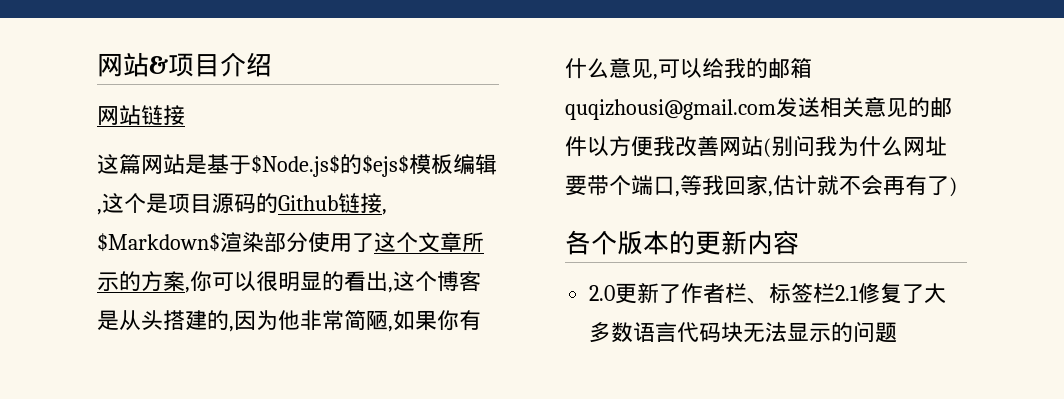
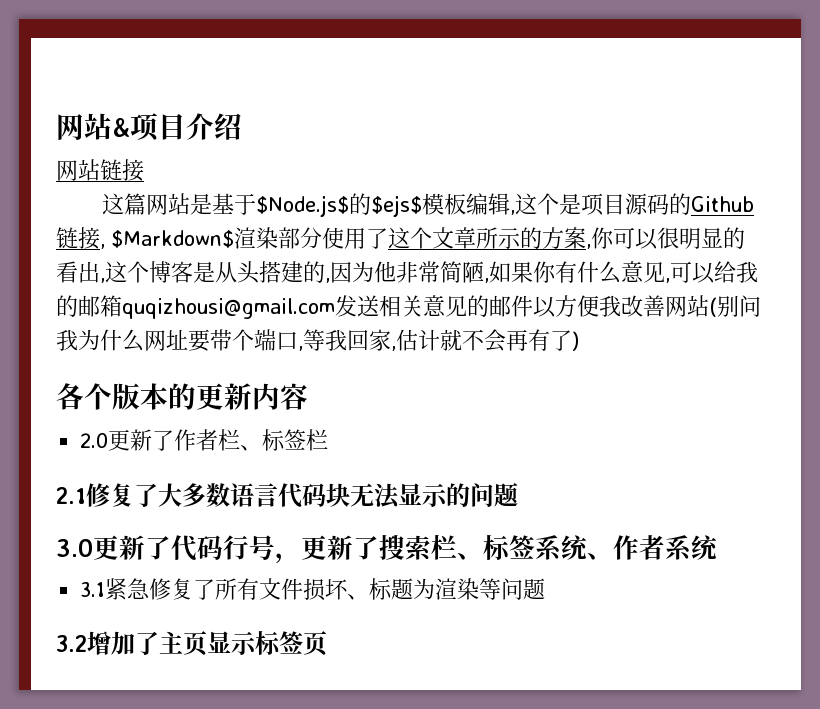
- 2.0更新了作者栏、标签栏2.1修复了大多数语言代码块无法显示的问题
+ 2.0更新了作者栏、标签栏
+ 2.1修复了大多数语言代码块无法显示的问题
+ 3.0更新了代码行号，更新了搜索栏、标签系统、作者系统
+ 3.1紧急修复了所有文件损坏、标题为渲染等问题
+ 3.2增加了主页显示标签页

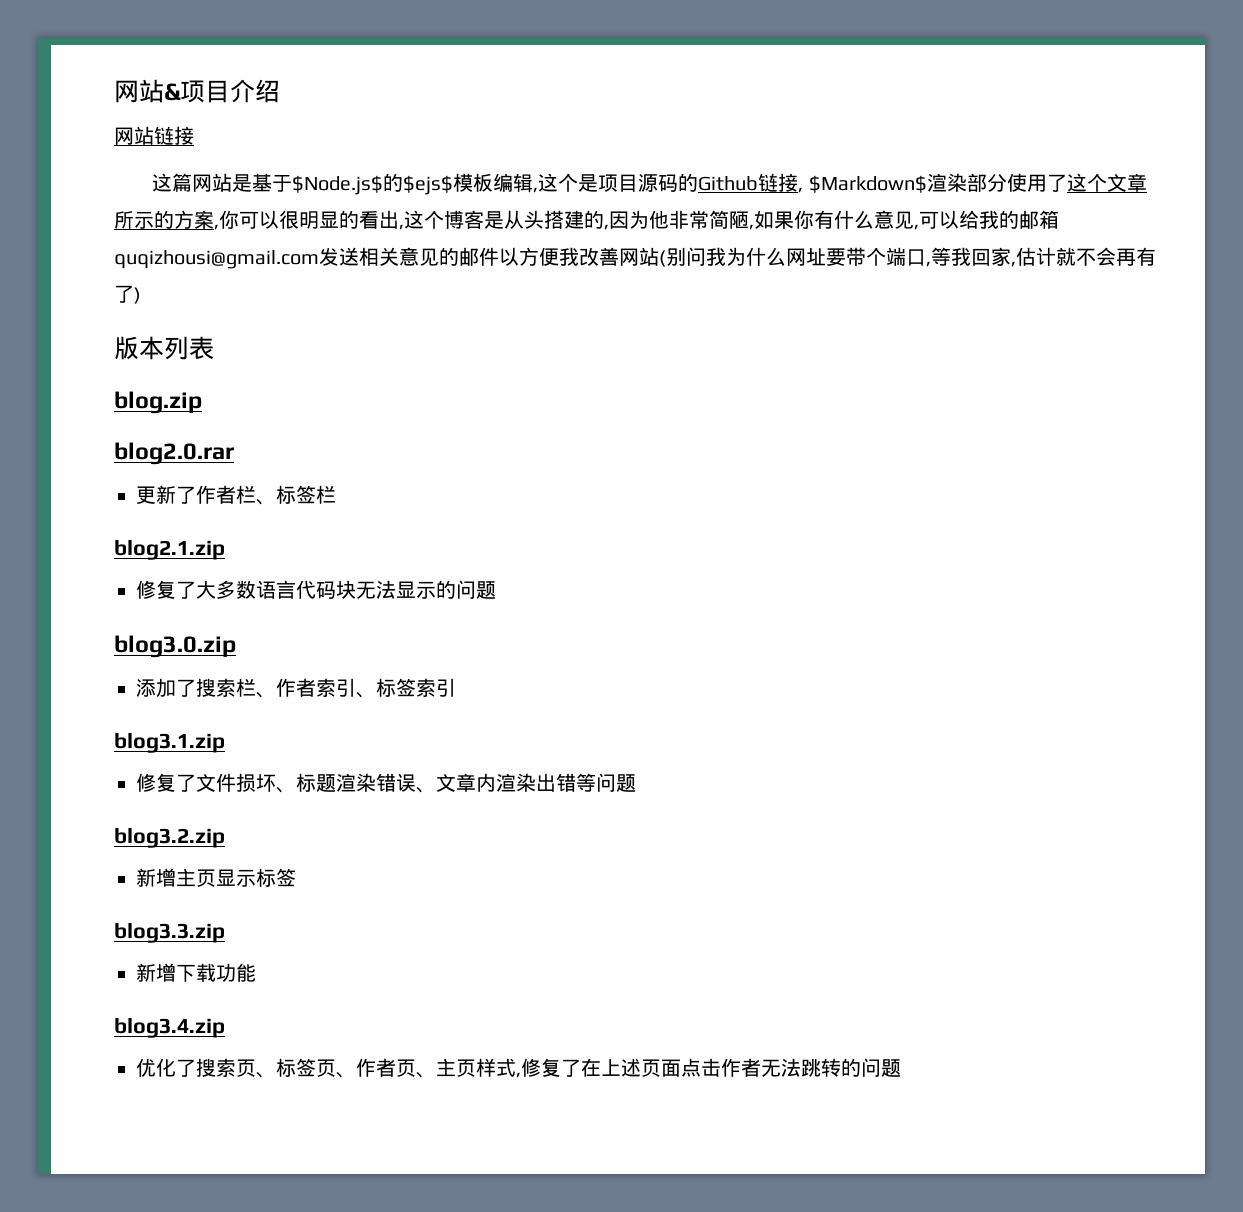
- 各个版本的更新内容
- 2.0更新了作者栏、标签栏
+ 版本列表
+ blog.zip
+ blog2.0.rar
+ 更新了作者栏、标签栏
- 2.1修复了大多数语言代码块无法显示的问题
+ blog2.1.zip
+ 修复了大多数语言代码块无法显示的问题
- 3.0更新了代码行号，更新了搜索栏、标签系统、作者系统
- 3.1紧急修复了所有文件损坏、标题为渲染等问题
+ blog3.0.zip
+ 添加了搜索栏、作者索引、标签索引
+ blog3.1.zip
+ 修复了文件损坏、标题渲染错误、文章内渲染出错等问题
- 3.2增加了主页显示标签页
+ blog3.2.zip
+ 新增主页显示标签
+ blog3.3.zip
+ 新增下载功能
+ blog3.4.zip
+ 优化了搜索页、标签页、作者页、主页样式,修复了在上述页面点击作者无法跳转的问题

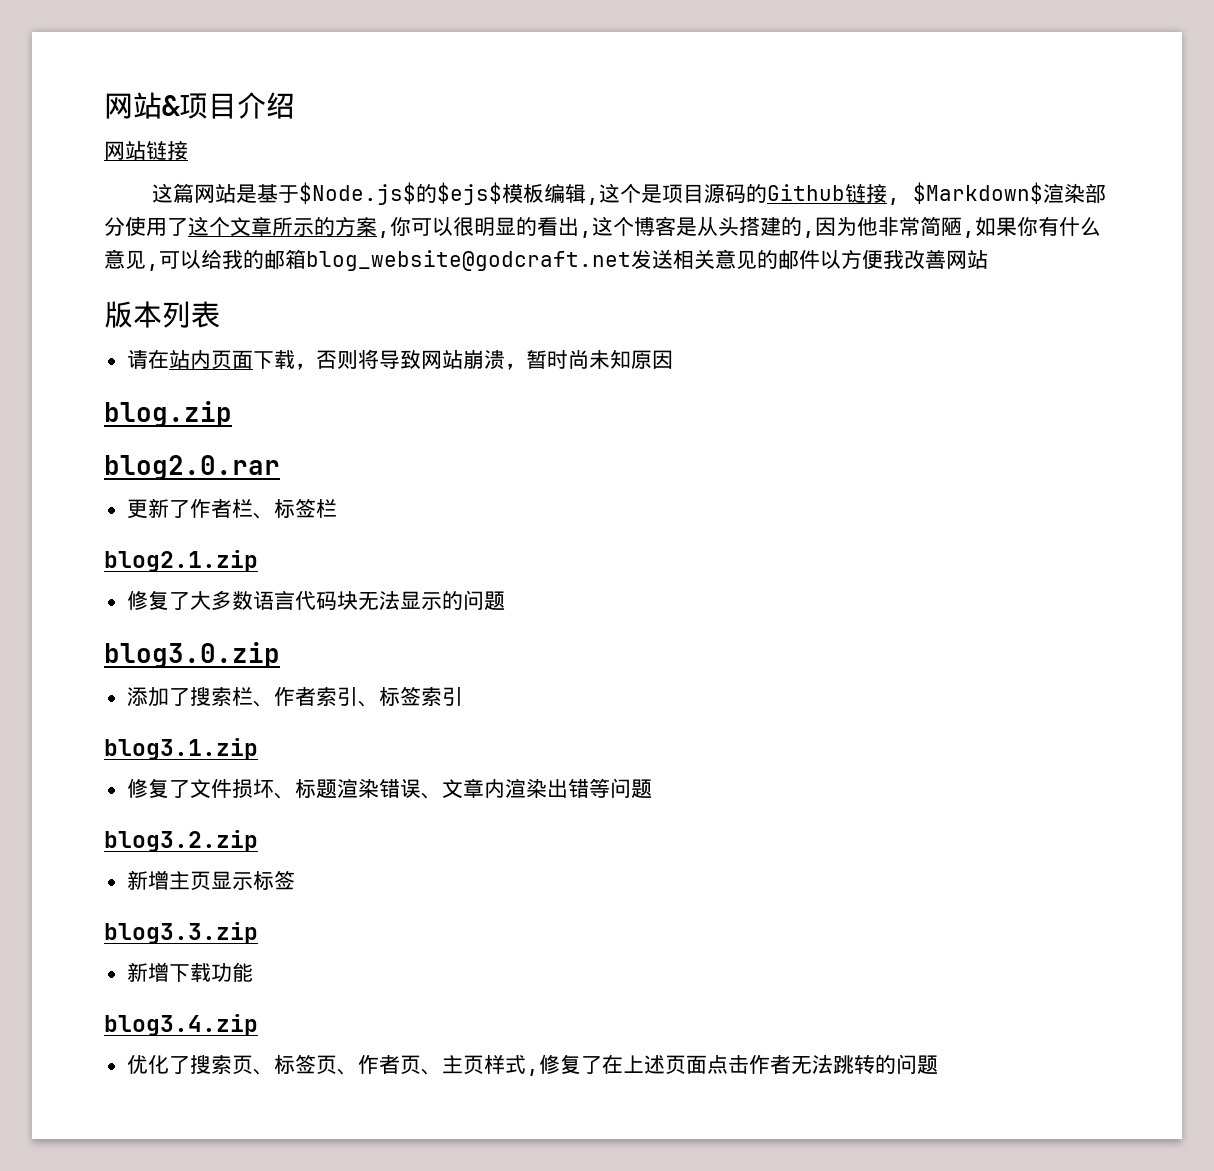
- 这篇网站是基于$Node.js$的$ejs$模板编辑,这个是项目源码的Github链接, $Markdown$渲染部分使用了这个文章所示的方案,你可以很明显的看出,这个博客是从头搭建的,因为他非常简陋,如果你有什么意见,可以给我的邮箱quqizhousi@gmail.com发送相关意见的邮件以方便我改善网站(别问我为什么网址要带个端口,等我回家,估计就不会再有了)
+ 这篇网站是基于$Node.js$的$ejs$模板编辑,这个是项目源码的Github链接, $Markdown$渲染部分使用了这个文章所示的方案,你可以很明显的看出,这个博客是从头搭建的,因为他非常简陋,如果你有什么意见,可以给我的邮箱blog_website@godcraft.net发送相关意见的邮件以方便我改善网站
  版本列表
+ 请在站内页面下载，否则将导致网站崩溃，暂时尚未知原因

